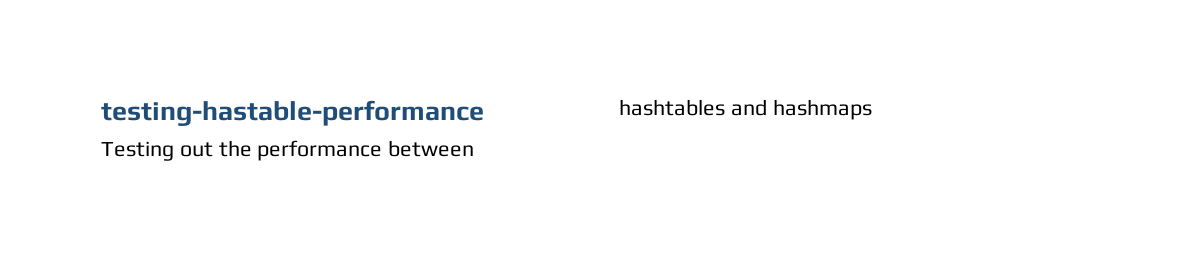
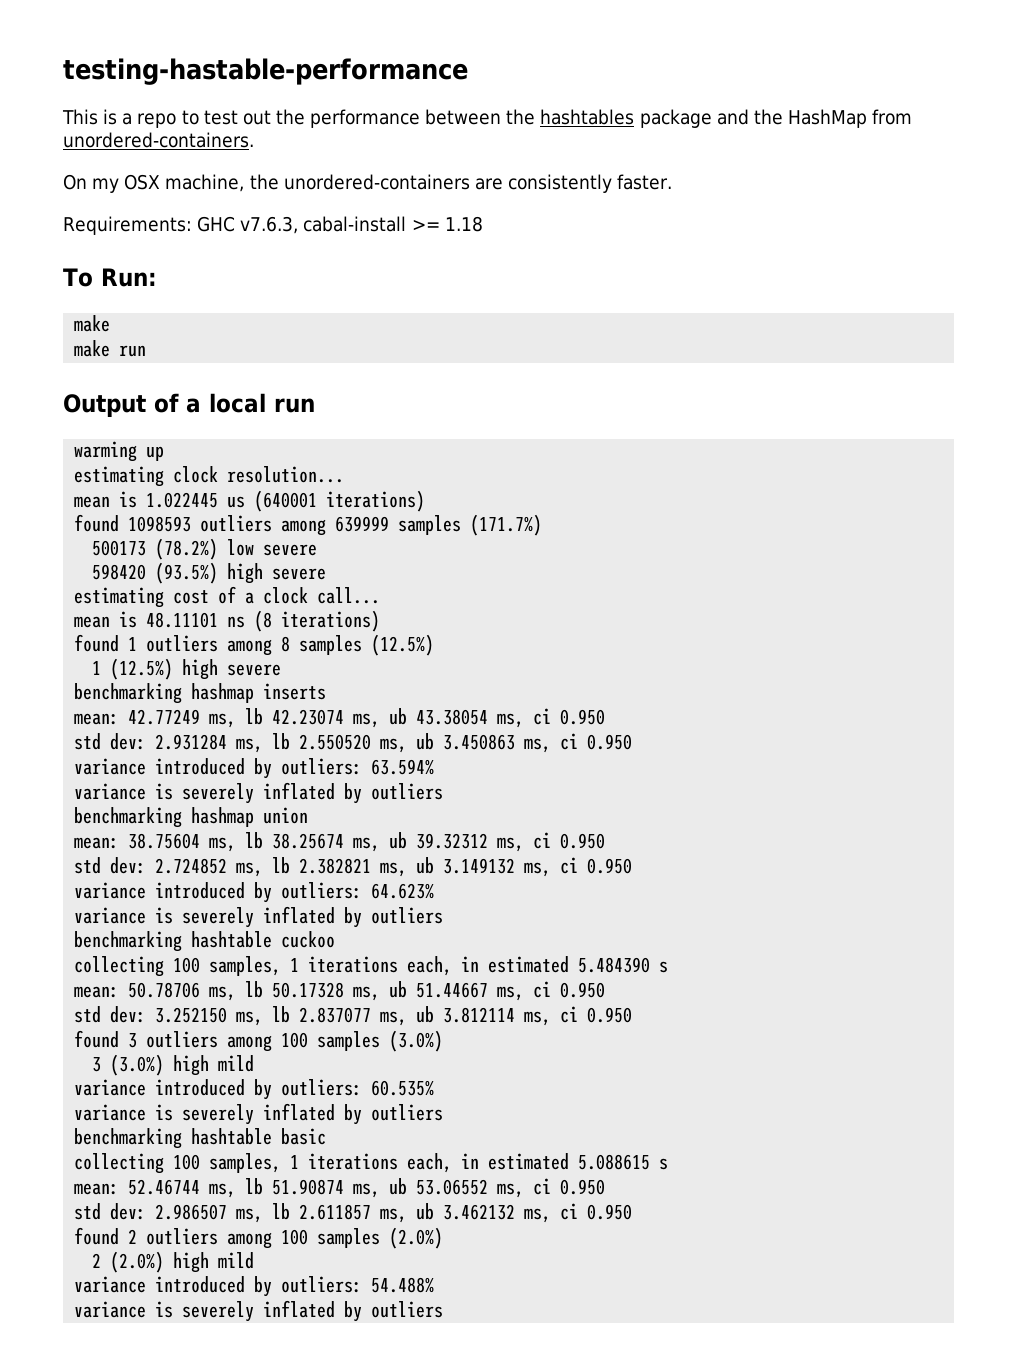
- Testing out the performance between hashtables and hashmaps
+ This is a repo to test out the performance between the hashtables package and the HashMap from unordered-containers.
+ On my OSX machine, the unordered-containers are consistently faster.
+ Requirements: GHC v7.6.3, cabal-install >= 1.18
+ To Run:
+ make
+ make run
+ Output of a local run
+ warming up
+ estimating clock resolution...
+ mean is 1.022445 us (640001 iterations)
+ found 1098593 outliers among 639999 samples (171.7%)
+ 500173 (78.2%) low severe
+ 598420 (93.5%) high severe
+ estimating cost of a clock call...
+ mean is 48.11101 ns (8 iterations)
+ found 1 outliers among 8 samples (12.5%)
+ 1 (12.5%) high severe
+ benchmarking hashmap inserts
+ mean: 42.77249 ms, lb 42.23074 ms, ub 43.38054 ms, ci 0.950
+ std dev: 2.931284 ms, lb 2.550520 ms, ub 3.450863 ms, ci 0.950
+ variance introduced by outliers: 63.594%
+ variance is severely inflated by outliers
+ benchmarking hashmap union
+ mean: 38.75604 ms, lb 38.25674 ms, ub 39.32312 ms, ci 0.950
+ std dev: 2.724852 ms, lb 2.382821 ms, ub 3.149132 ms, ci 0.950
+ variance introduced by outliers: 64.623%
+ variance is severely inflated by outliers
+ benchmarking hashtable cuckoo
+ collecting 100 samples, 1 iterations each, in estimated 5.484390 s
+ mean: 50.78706 ms, lb 50.17328 ms, ub 51.44667 ms, ci 0.950
+ std dev: 3.252150 ms, lb 2.837077 ms, ub 3.812114 ms, ci 0.950
+ found 3 outliers among 100 samples (3.0%)
+ 3 (3.0%) high mild
+ variance introduced by outliers: 60.535%
+ variance is severely inflated by outliers
+ benchmarking hashtable basic
+ collecting 100 samples, 1 iterations each, in estimated 5.088615 s
+ mean: 52.46744 ms, lb 51.90874 ms, ub 53.06552 ms, ci 0.950
+ std dev: 2.986507 ms, lb 2.611857 ms, ub 3.462132 ms, ci 0.950
+ found 2 outliers among 100 samples (2.0%)
+ 2 (2.0%) high mild
+ variance introduced by outliers: 54.488%
+ variance is severely inflated by outliers

